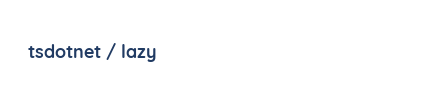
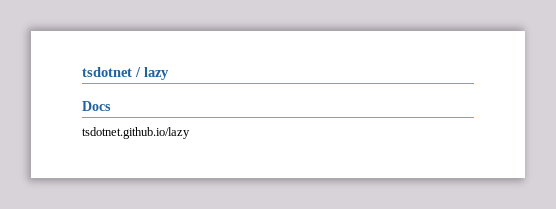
+ Docs
+ tsdotnet.github.io/lazy

